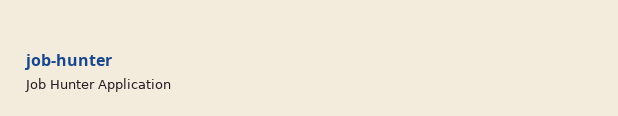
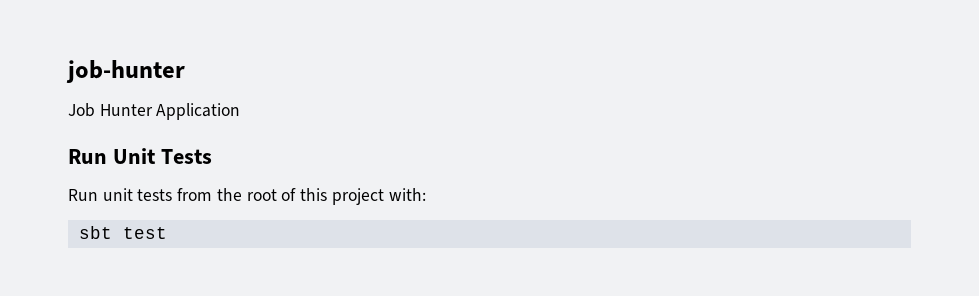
+ Run Unit Tests
+ Run unit tests from the root of this project with:
+ sbt test

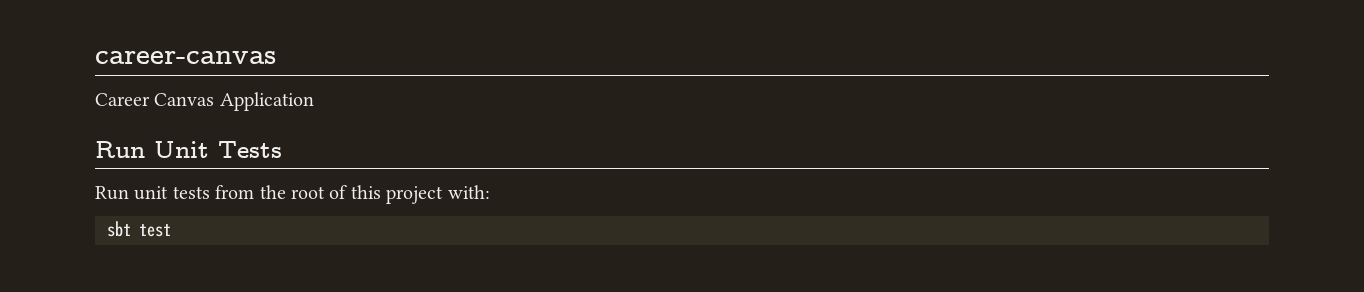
- job-hunter
- Job Hunter Application
+ career-canvas
+ Career Canvas Application

